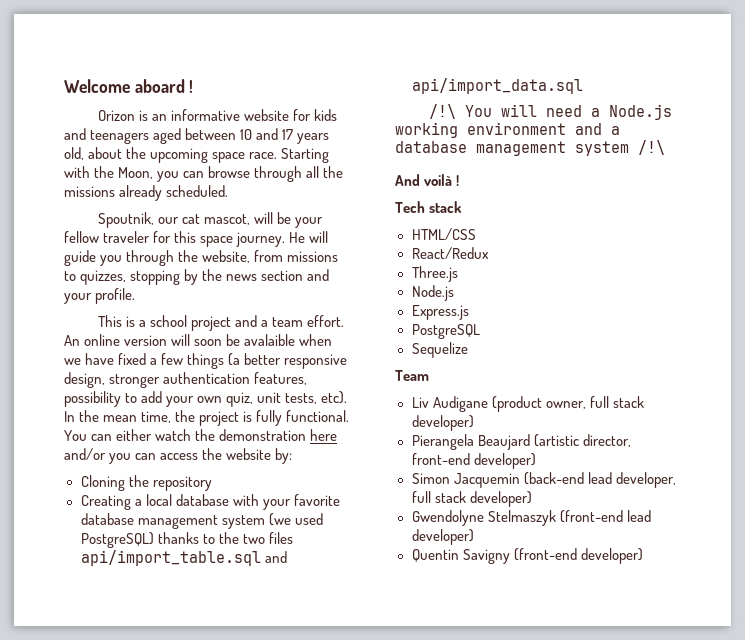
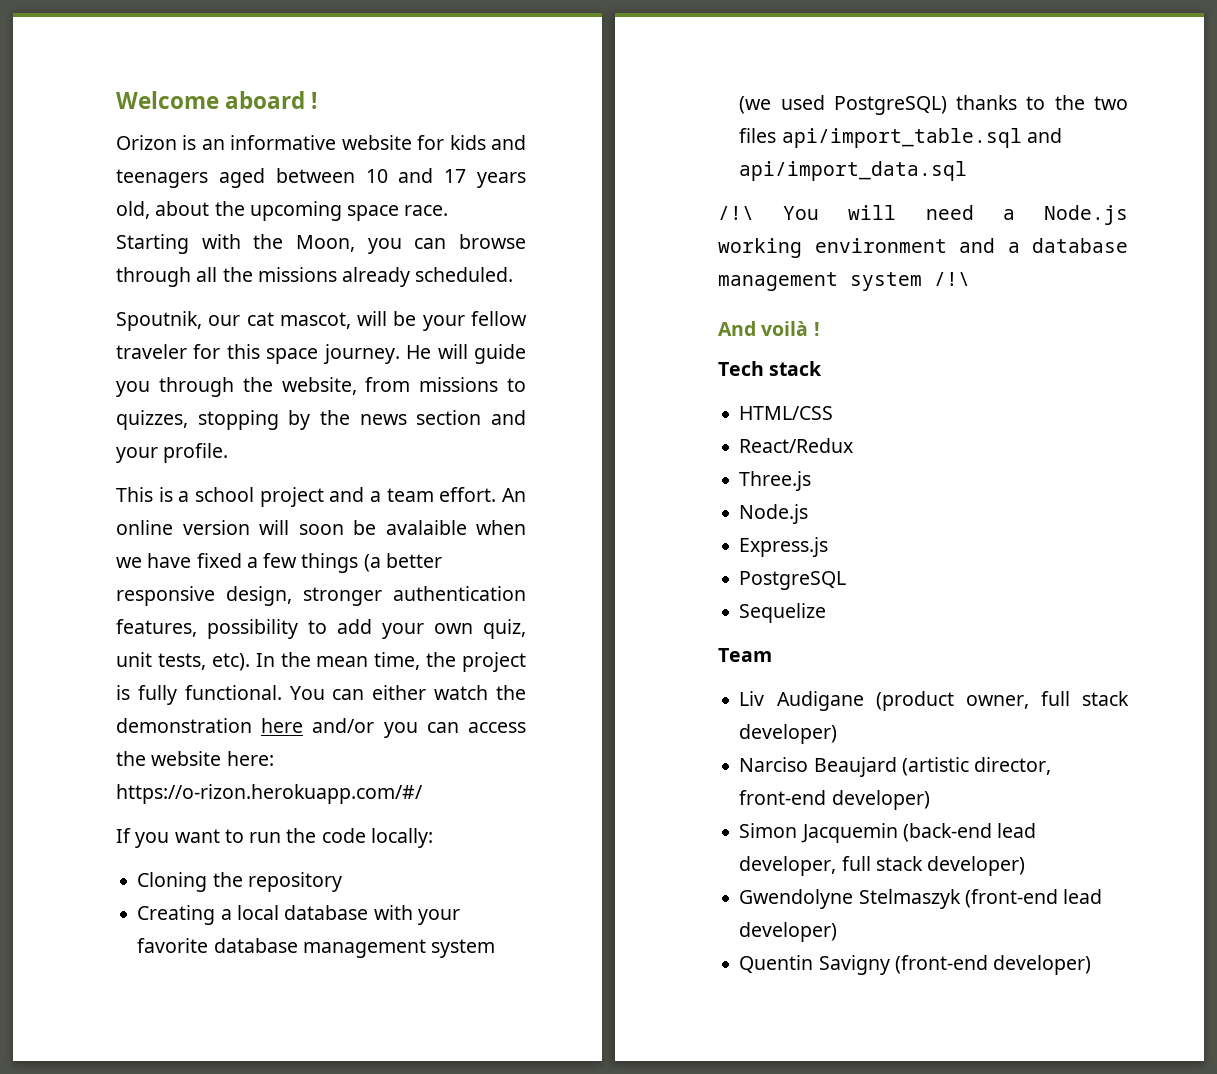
- You can either watch the demonstration here and/or you can access the website by:
+ You can either watch the demonstration here and/or you can access the website here: https://o-rizon.herokuapp.com/#/
+ If you want to run the code locally:
- Pierangela Beaujard (artistic director, front-end developer)
+ Narciso Beaujard (artistic director, front-end developer)

